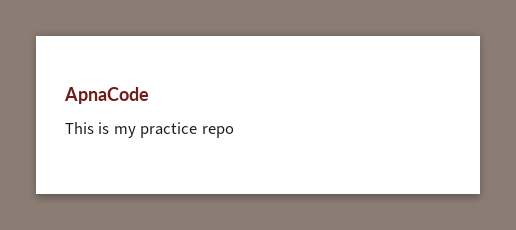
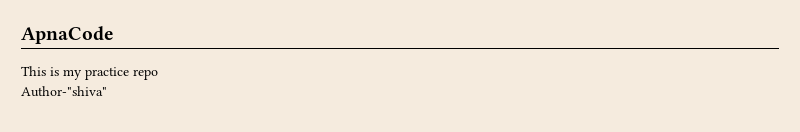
+ Author-"shiva"

